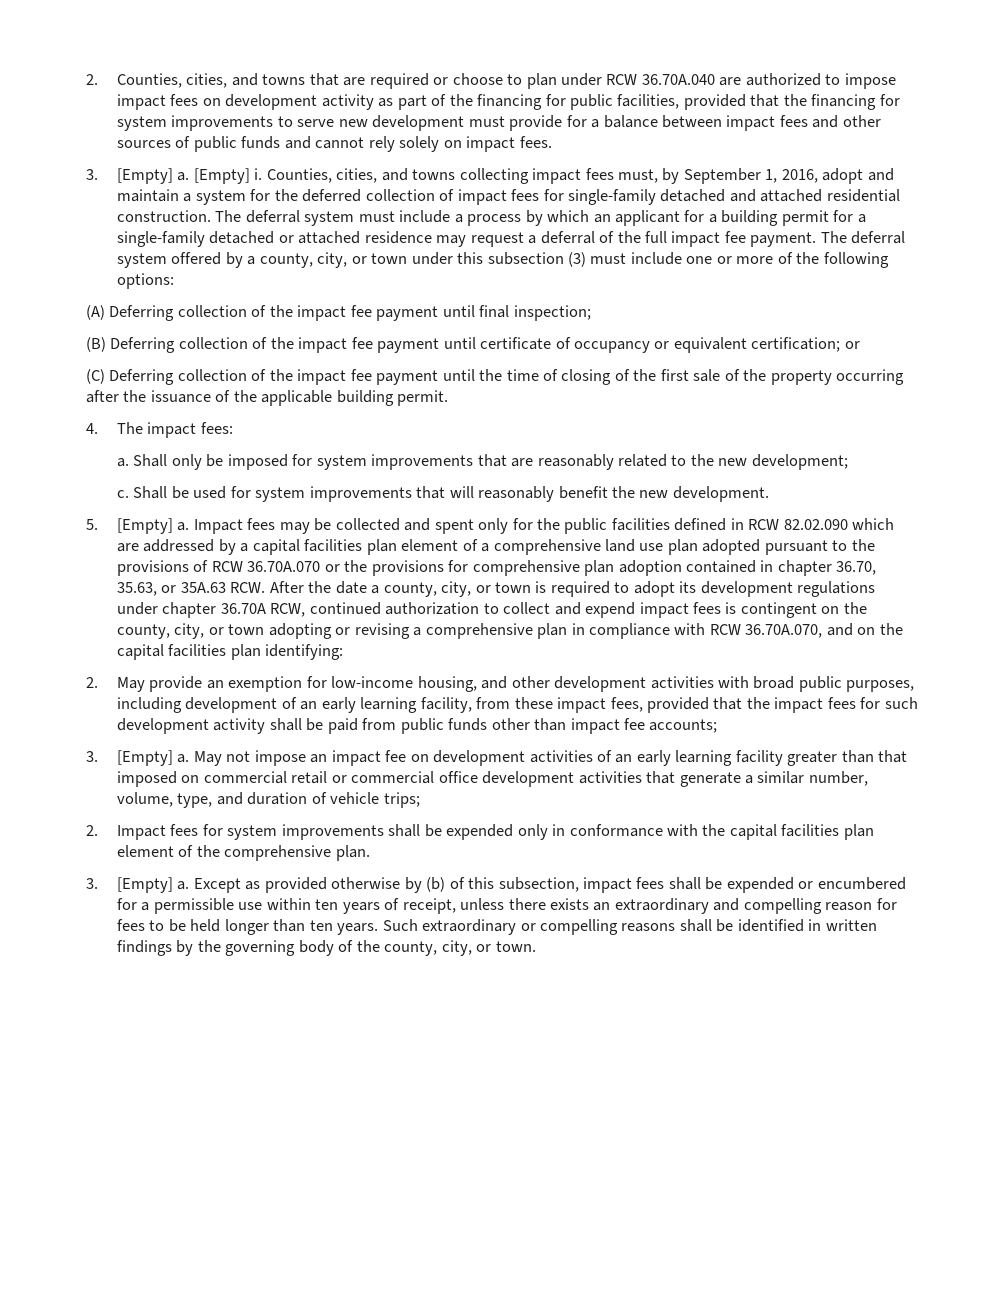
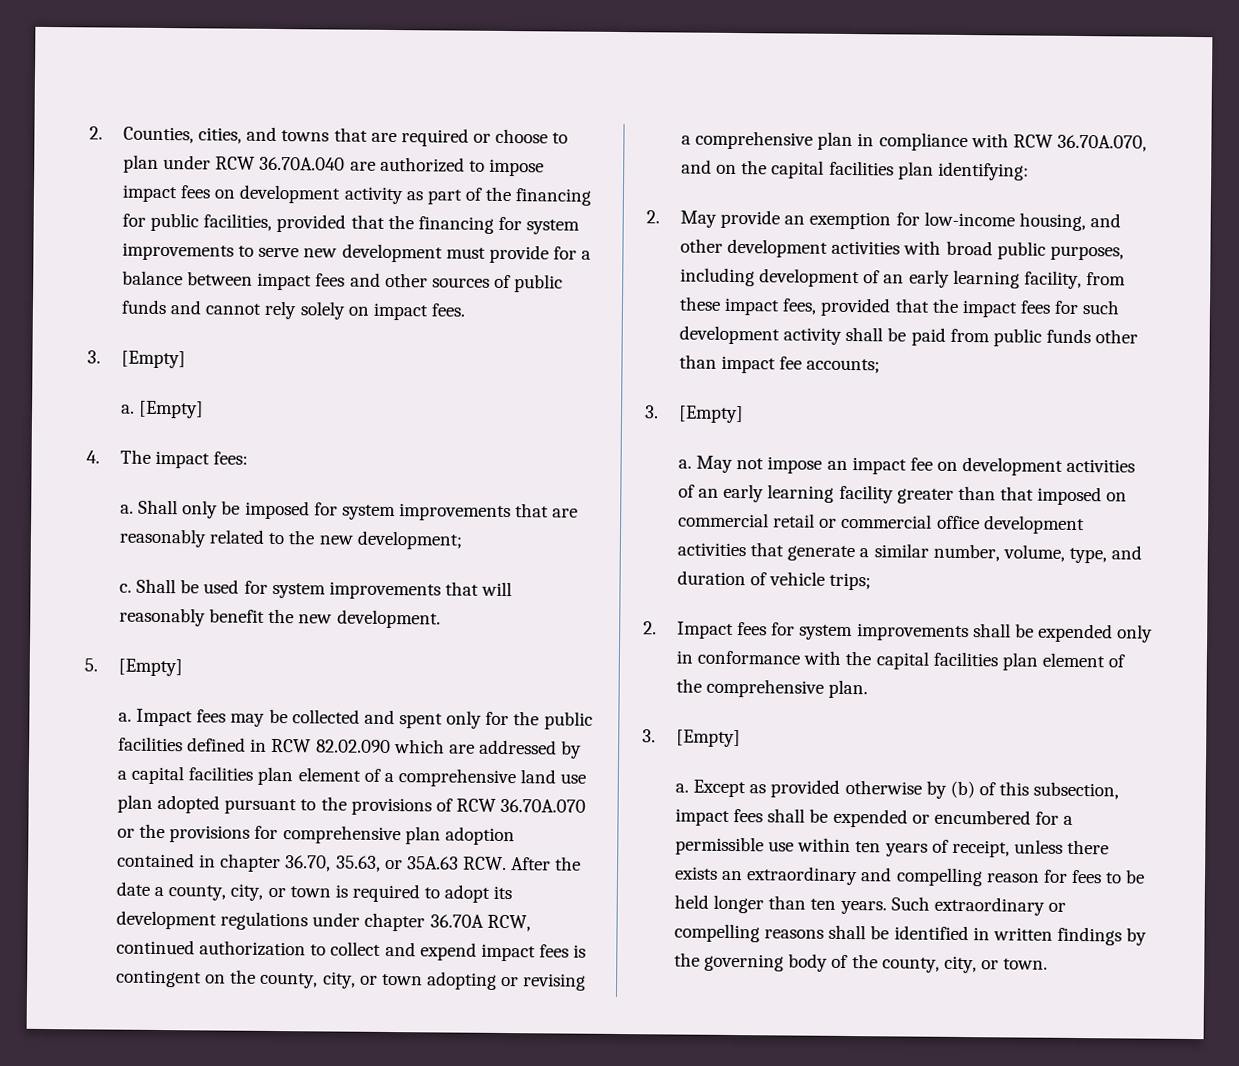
  2. Counties, cities, and towns that are required or choose to plan under RCW 36.70A.040 are authorized to impose impact fees on development activity as part of the financing for public facilities, provided that the financing for system improvements to serve new development must provide for a balance between impact fees and other sources of public funds and cannot rely solely on impact fees.
- 3. [Empty] a. [Empty] i. Counties, cities, and towns collecting impact fees must, by September 1, 2016, adopt and maintain a system for the deferred collection of impact fees for single-family detached and attached residential construction. The deferral system must include a process by which an applicant for a building permit for a single-family detached or attached residence may request a deferral of the full impact fee payment. The deferral system offered by a county, city, or town under this subsection (3) must include one or more of the following options:
- (A) Deferring collection of the impact fee payment until final inspection;
- (B) Deferring collection of the impact fee payment until certificate of occupancy or equivalent certification; or
- (C) Deferring collection of the impact fee payment until the time of closing of the first sale of the property occurring after the issuance of the applicable building permit.
+ 3. [Empty]
+ a. [Empty]
- 5. [Empty] a.
+ 5. [Empty]
+ a.
  2. May provide an exemption for low-income housing, and other development activities with broad public purposes, including development of an early learning facility, from these impact fees, provided that the impact fees for such development activity shall be paid from public funds other than impact fee accounts;
- 3. [Empty] a.
+ 3. [Empty]
+ a.
  2. Impact fees for system improvements shall be expended only in conformance with the capital facilities plan element of the comprehensive plan.
- 3. [Empty] a.
+ 3. [Empty]
+ a.

